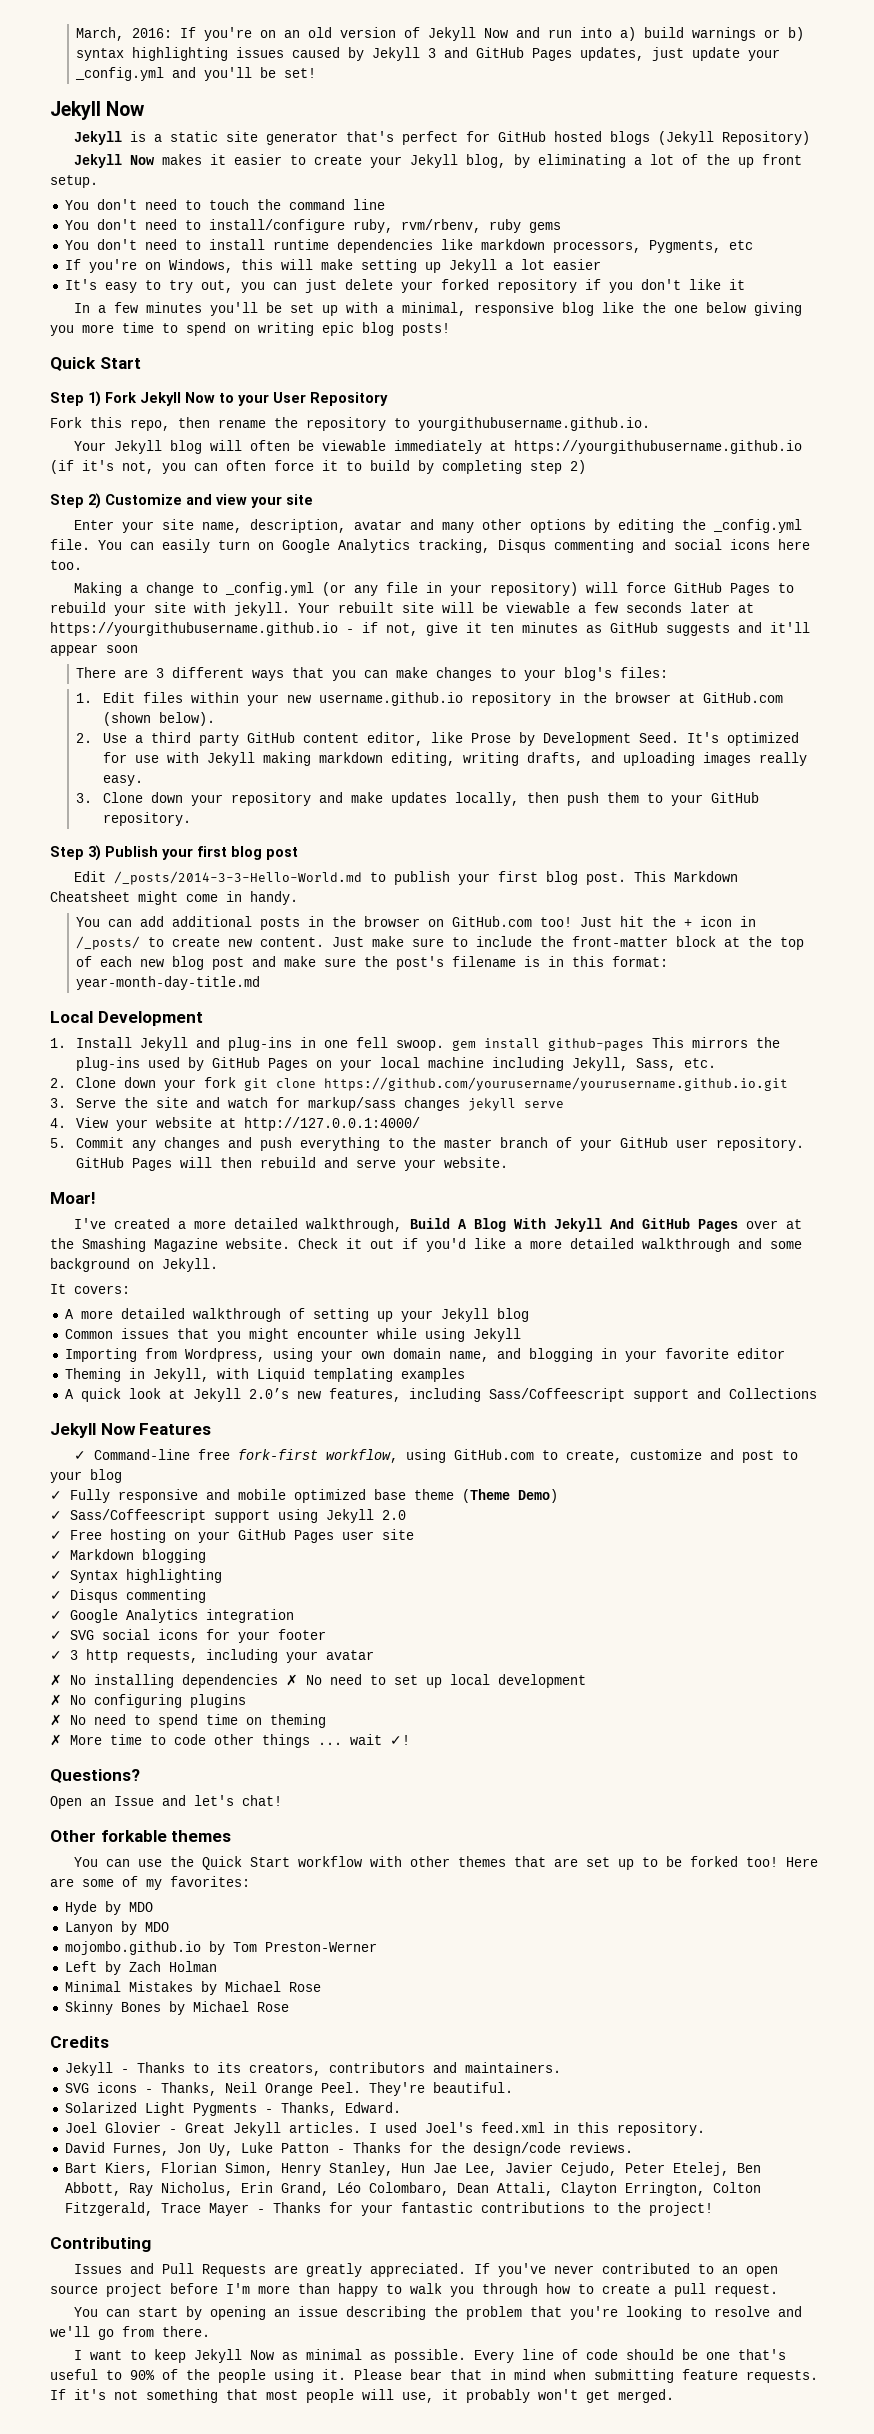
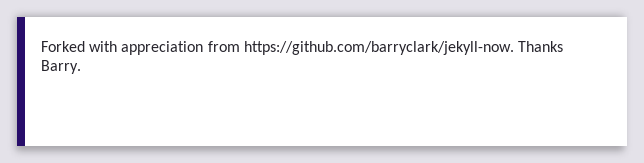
- March, 2016: If you're on an old version of Jekyll Now and run into a) build warnings or b) syntax highlighting issues caused by Jekyll 3 and GitHub Pages updates, just update your _config.yml and you'll be set!
- Jekyll Now
- Jekyll is a static site generator that's perfect for GitHub hosted blogs (Jekyll Repository)
- Jekyll Now makes it easier to create your Jekyll blog, by eliminating a lot of the up front setup.
- You don't need to touch the command line
- You don't need to install/configure ruby, rvm/rbenv, ruby gems
- You don't need to install runtime dependencies like markdown processors, Pygments, etc
- If you're on Windows, this will make setting up Jekyll a lot easier
- It's easy to try out, you can just delete your forked repository if you don't like it
- In a few minutes you'll be set up with a minimal, responsive blog like the one below giving you more time to spend on writing epic blog posts!
- Quick Start
- Step 1) Fork Jekyll Now to your User Repository
- Fork this repo, then rename the repository to yourgithubusername.github.io.
- Your Jekyll blog will often be viewable immediately at https://yourgithubusername.github.io (if it's not, you can often force it to build by completing step 2)
- Step 2) Customize and view your site
- Enter your site name, description, avatar and many other options by editing the _config.yml file. You can easily turn on Google Analytics tracking, Disqus commenting and social icons here too.
- Making a change to _config.yml (or any file in your repository) will force GitHub Pages to rebuild your site with jekyll. Your rebuilt site will be viewable a few seconds later at https://yourgithubusername.github.io - if not, give it ten minutes as GitHub suggests and it'll appear soon
- There are 3 different ways that you can make changes to your blog's files:
- 1. Edit files within your new username.github.io repository in the browser at GitHub.com (shown below).
- 2. Use a third party GitHub content editor, like Prose by Development Seed. It's optimized for use with Jekyll making markdown editing, writing drafts, and uploading images really easy.
- 3. Clone down your repository and make updates locally, then push them to your GitHub repository.
- Step 3) Publish your first blog post
- Edit /_posts/2014-3-3-Hello-World.md to publish your first blog post. This Markdown Cheatsheet might come in handy.
- You can add additional posts in the browser on GitHub.com too! Just hit the + icon in /_posts/ to create new content. Just make sure to include the front-matter block at the top of each new blog post and make sure the post's filename is in this format: year-month-day-title.md
- Local Development
- 1. Install Jekyll and plug-ins in one fell swoop. gem install github-pages This mirrors the plug-ins used by GitHub Pages on your local machine including Jekyll, Sass, etc.
- 2. Clone down your fork git clone https://github.com/yourusername/yourusername.github.io.git
- 3. Serve the site and watch for markup/sass changes jekyll serve
- 4. View your website at http://127.0.0.1:4000/
- 5. Commit any changes and push everything to the master branch of your GitHub user repository. GitHub Pages will then rebuild and serve your website.
- Moar!
- I've created a more detailed walkthrough, Build A Blog With Jekyll And GitHub Pages over at the Smashing Magazine website. Check it out if you'd like a more detailed walkthrough and some background on Jekyll.
- It covers:
- A more detailed walkthrough of setting up your Jekyll blog
- Common issues that you might encounter while using Jekyll
- Importing from Wordpress, using your own domain name, and blogging in your favorite editor
- Theming in Jekyll, with Liquid templating examples
- A quick look at Jekyll 2.0’s new features, including Sass/Coffeescript support and Collections
- Jekyll Now Features
- ✓ Command-line free fork-first workflow, using GitHub.com to create, customize and post to your blog
- ✓ Fully responsive and mobile optimized base theme (Theme Demo)
- ✓ Sass/Coffeescript support using Jekyll 2.0
- ✓ Free hosting on your GitHub Pages user site
- ✓ Markdown blogging
- ✓ Syntax highlighting
- ✓ Disqus commenting
- ✓ Google Analytics integration
- ✓ SVG social icons for your footer
- ✓ 3 http requests, including your avatar
- ✗ No installing dependencies ✗ No need to set up local development
- ✗ No configuring plugins
- ✗ No need to spend time on theming
- ✗ More time to code other things ... wait ✓!
- Questions?
- Open an Issue and let's chat!
- Other forkable themes
- You can use the Quick Start workflow with other themes that are set up to be forked too! Here are some of my favorites:
- Hyde by MDO
- Lanyon by MDO
- mojombo.github.io by Tom Preston-Werner
- Left by Zach Holman
- Minimal Mistakes by Michael Rose
- Skinny Bones by Michael Rose
- Credits
- Jekyll - Thanks to its creators, contributors and maintainers.
- SVG icons - Thanks, Neil Orange Peel. They're beautiful.
- Solarized Light Pygments - Thanks, Edward.
- Joel Glovier - Great Jekyll articles. I used Joel's feed.xml in this repository.
- David Furnes, Jon Uy, Luke Patton - Thanks for the design/code reviews.
- Bart Kiers, Florian Simon, Henry Stanley, Hun Jae Lee, Javier Cejudo, Peter Etelej, Ben Abbott, Ray Nicholus, Erin Grand, Léo Colombaro, Dean Attali, Clayton Errington, Colton Fitzgerald, Trace Mayer - Thanks for your fantastic contributions to the project!
- Contributing
- Issues and Pull Requests are greatly appreciated. If you've never contributed to an open source project before I'm more than happy to walk you through how to create a pull request.
- You can start by opening an issue describing the problem that you're looking to resolve and we'll go from there.
- I want to keep Jekyll Now as minimal as possible. Every line of code should be one that's useful to 90% of the people using it. Please bear that in mind when submitting feature requests. If it's not something that most people will use, it probably won't get merged.
+ Forked with appreciation from https://github.com/barryclark/jekyll-now. Thanks Barry.

